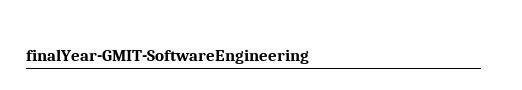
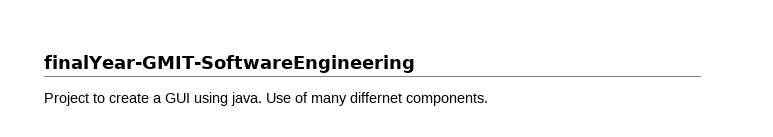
+ Project to create a GUI using java. Use of many differnet components.

